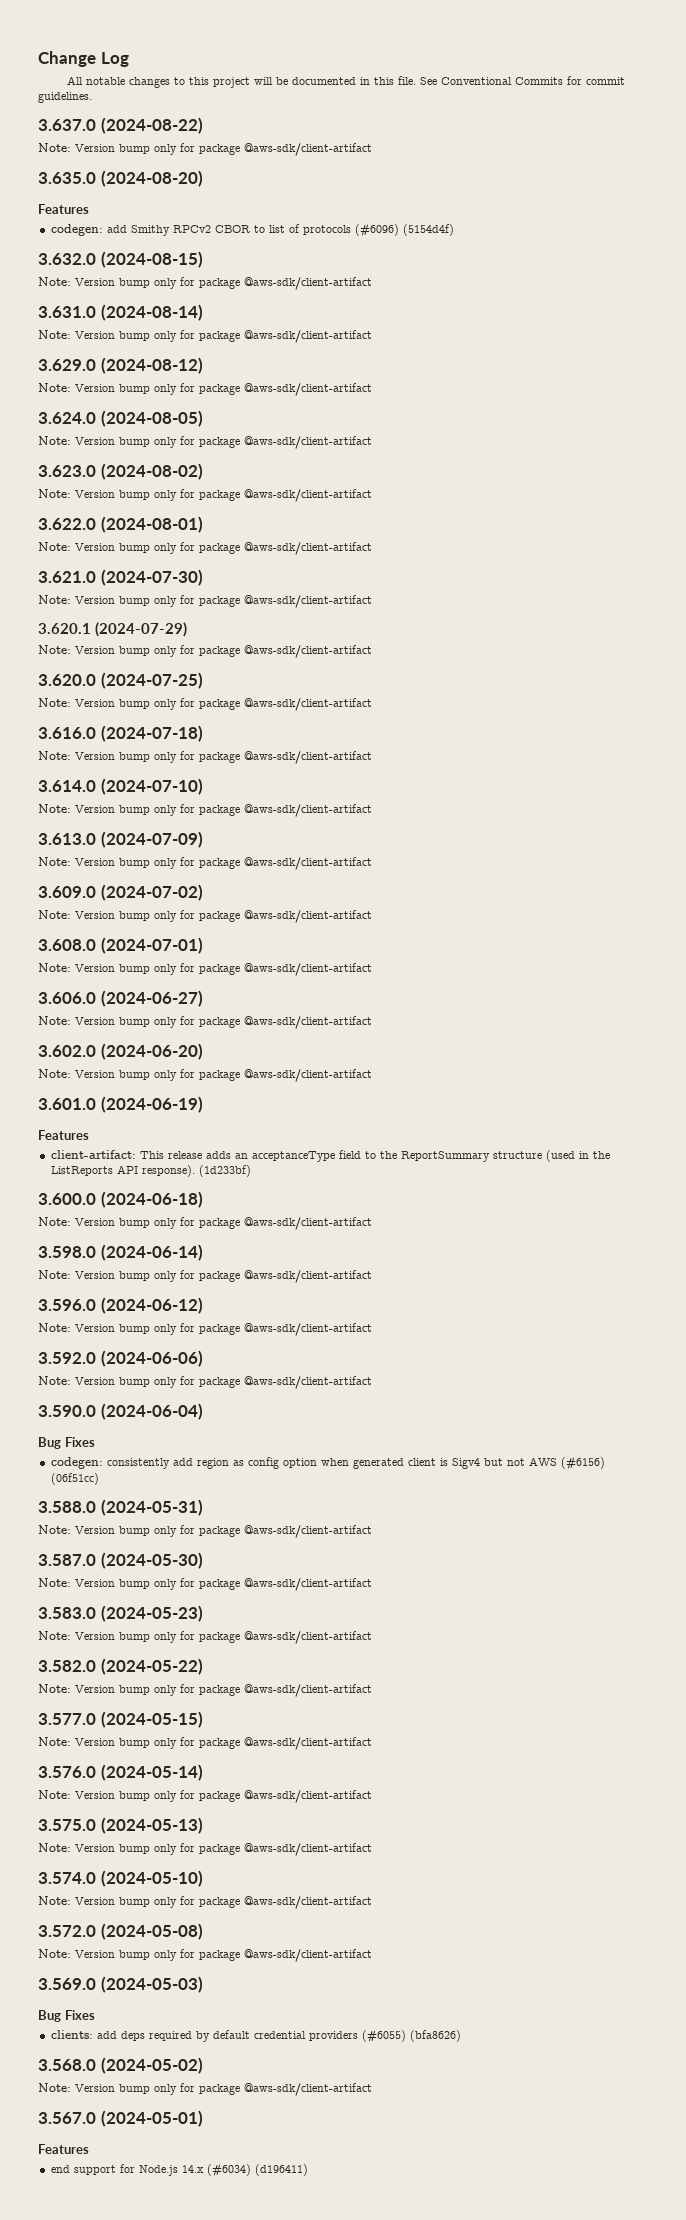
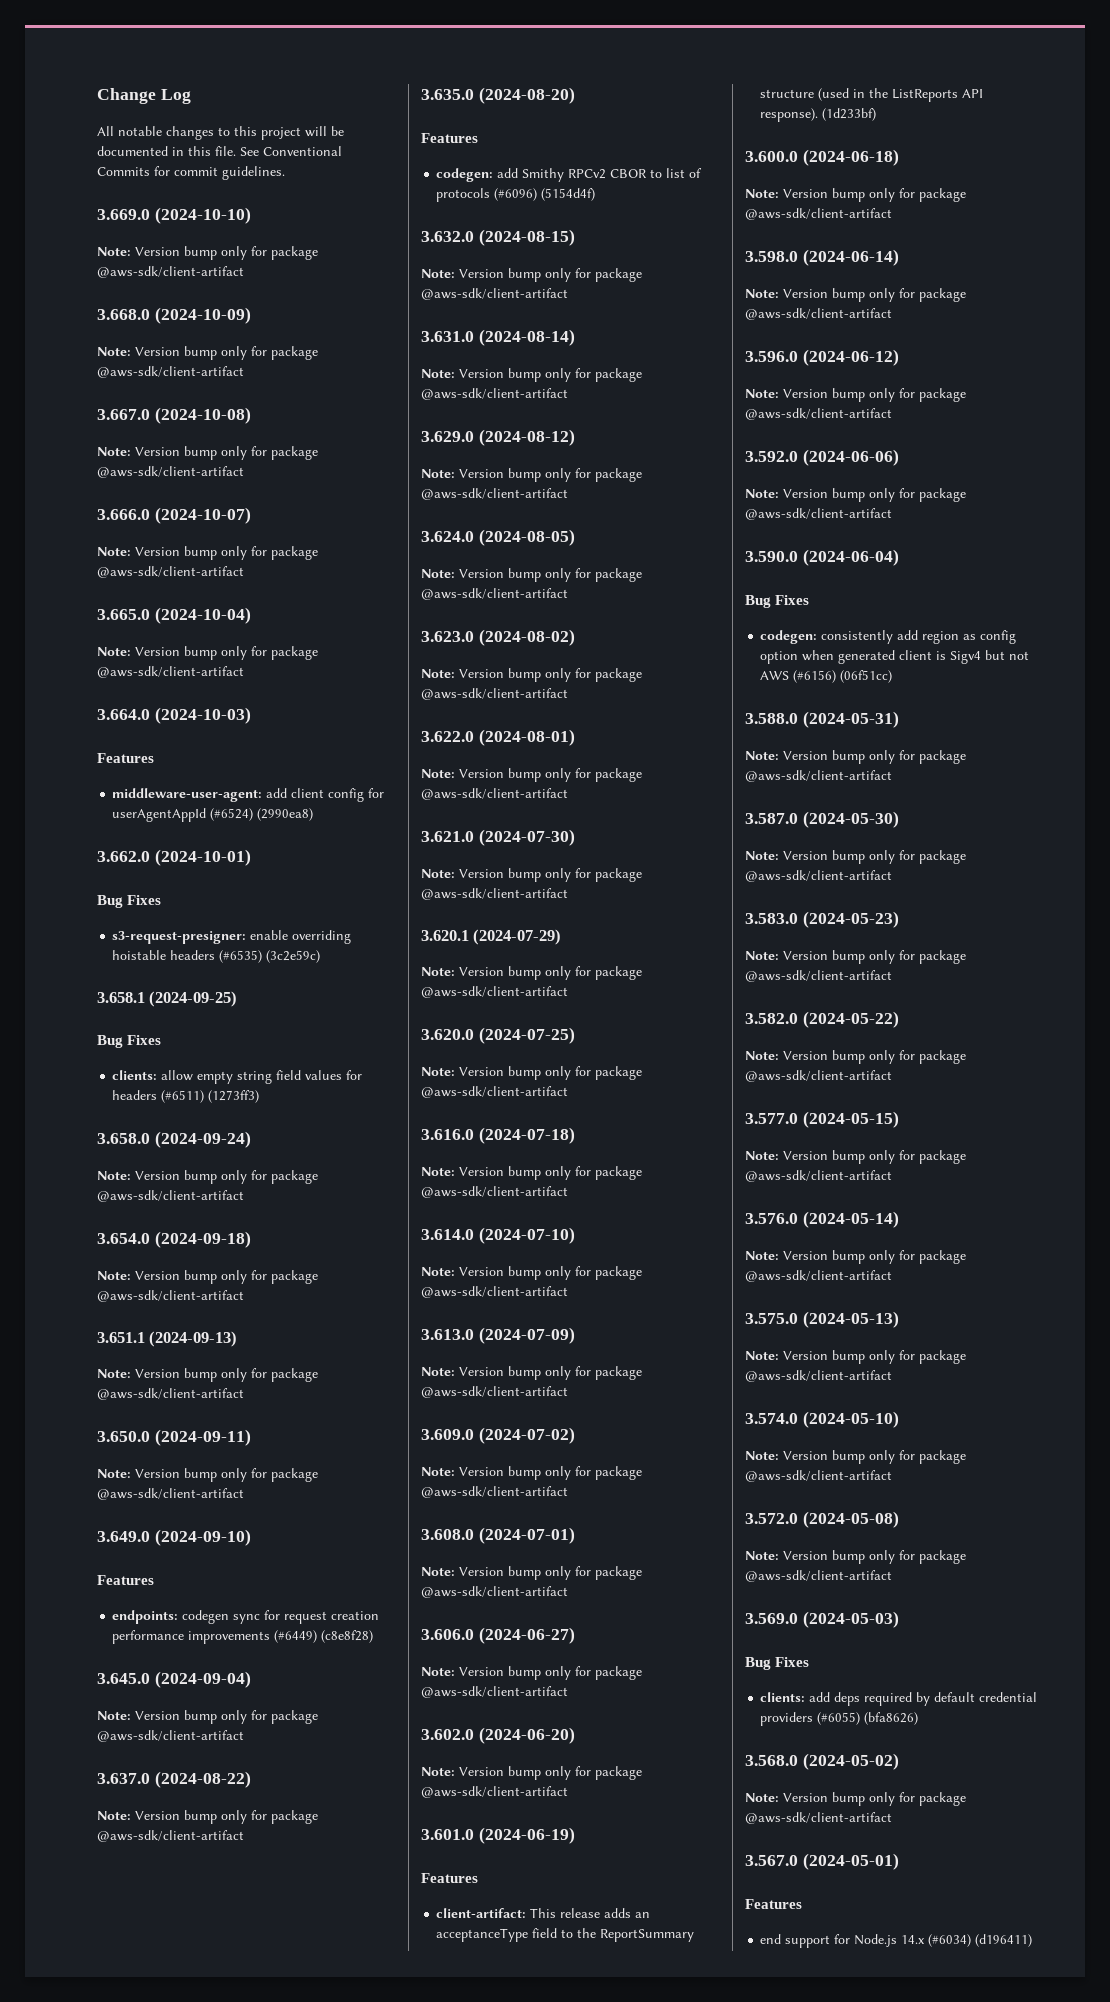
+ 3.669.0 (2024-10-10)
+ Note: Version bump only for package @aws-sdk/client-artifact
+ 3.668.0 (2024-10-09)
+ Note: Version bump only for package @aws-sdk/client-artifact
+ 3.667.0 (2024-10-08)
+ Note: Version bump only for package @aws-sdk/client-artifact
+ 3.666.0 (2024-10-07)
+ Note: Version bump only for package @aws-sdk/client-artifact
+ 3.665.0 (2024-10-04)
+ Note: Version bump only for package @aws-sdk/client-artifact
+ 3.664.0 (2024-10-03)
+ Features
+ middleware-user-agent: add client config for userAgentAppId (#6524) (2990ea8)
+ 3.662.0 (2024-10-01)
+ Bug Fixes
+ s3-request-presigner: enable overriding hoistable headers (#6535) (3c2e59c)
+ 3.658.1 (2024-09-25)
+ Bug Fixes
+ clients: allow empty string field values for headers (#6511) (1273ff3)
+ 3.658.0 (2024-09-24)
+ Note: Version bump only for package @aws-sdk/client-artifact
+ 3.654.0 (2024-09-18)
+ Note: Version bump only for package @aws-sdk/client-artifact
+ 3.651.1 (2024-09-13)
+ Note: Version bump only for package @aws-sdk/client-artifact
+ 3.650.0 (2024-09-11)
+ Note: Version bump only for package @aws-sdk/client-artifact
+ 3.649.0 (2024-09-10)
+ Features
+ endpoints: codegen sync for request creation performance improvements (#6449) (c8e8f28)
+ 3.645.0 (2024-09-04)
+ Note: Version bump only for package @aws-sdk/client-artifact

